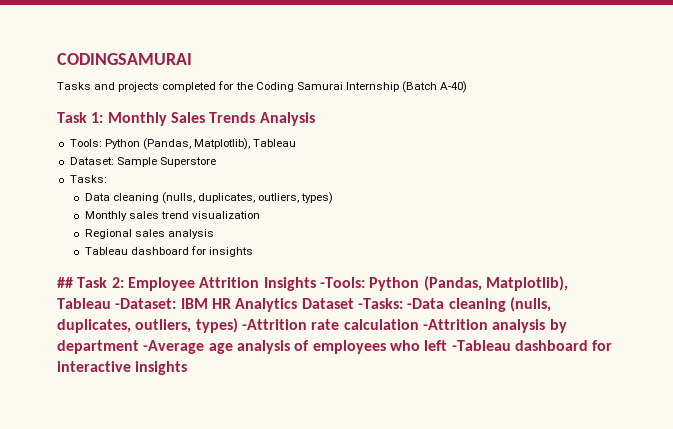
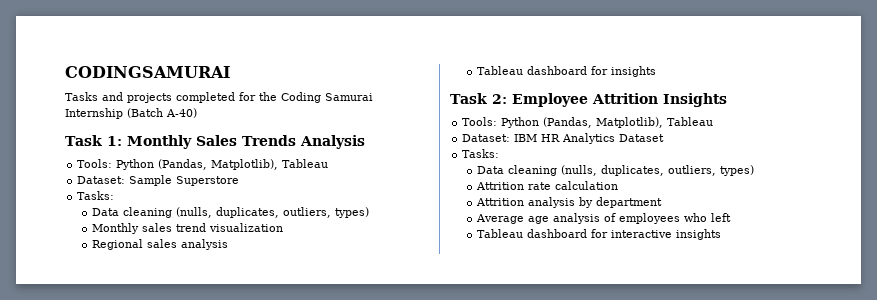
- ## Task 2: Employee Attrition Insights -Tools: Python (Pandas, Matplotlib), Tableau -Dataset: IBM HR Analytics Dataset -Tasks: -Data cleaning (nulls, duplicates, outliers, types) -Attrition rate calculation -Attrition analysis by department -Average age analysis of employees who left -Tableau dashboard for interactive insights
+ Task 2: Employee Attrition Insights
+ Tools: Python (Pandas, Matplotlib), Tableau
+ Dataset: IBM HR Analytics Dataset
+ Tasks:
+ Data cleaning (nulls, duplicates, outliers, types)
+ Attrition rate calculation
+ Attrition analysis by department
+ Average age analysis of employees who left
+ Tableau dashboard for interactive insights

